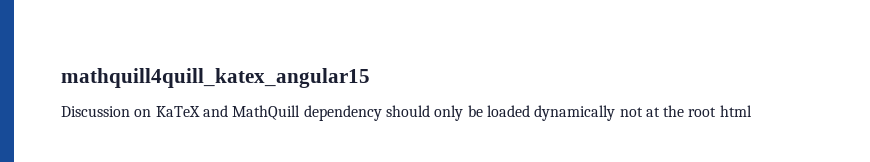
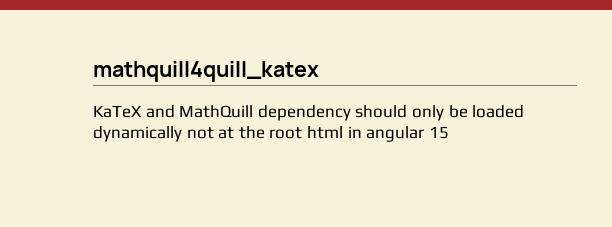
- mathquill4quill_katex_angular15
- Discussion on KaTeX and MathQuill dependency should only be loaded dynamically not at the root html
+ mathquill4quill_katex
+ KaTeX and MathQuill dependency should only be loaded dynamically not at the root html in angular 15

